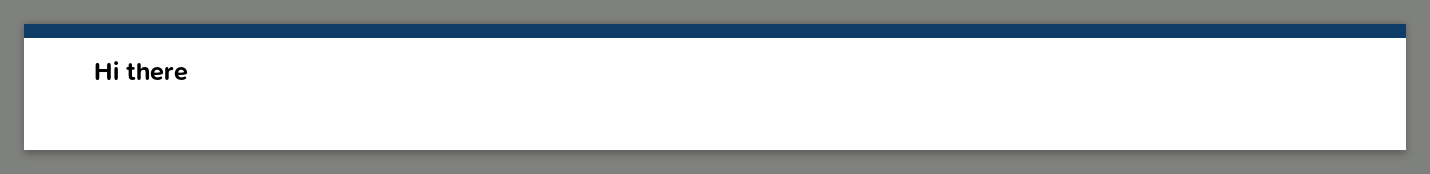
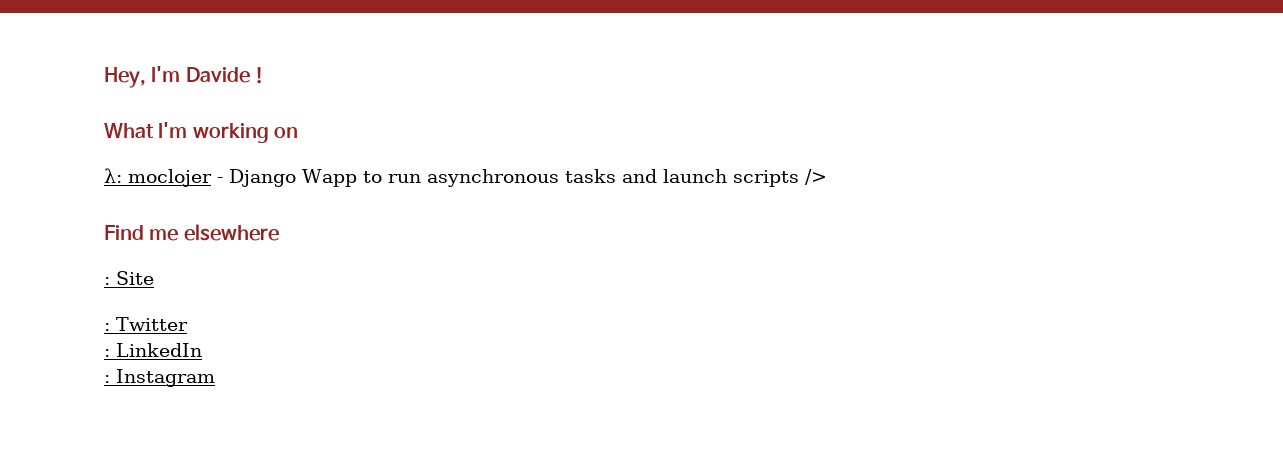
- Hi there
+ Hey, I'm Davide !
+ What I'm working on
+ λ: moclojer - Django Wapp to run asynchronous tasks and launch scripts />
+ Find me elsewhere
+ : Site
+ : Twitter
+ : LinkedIn
+ : Instagram

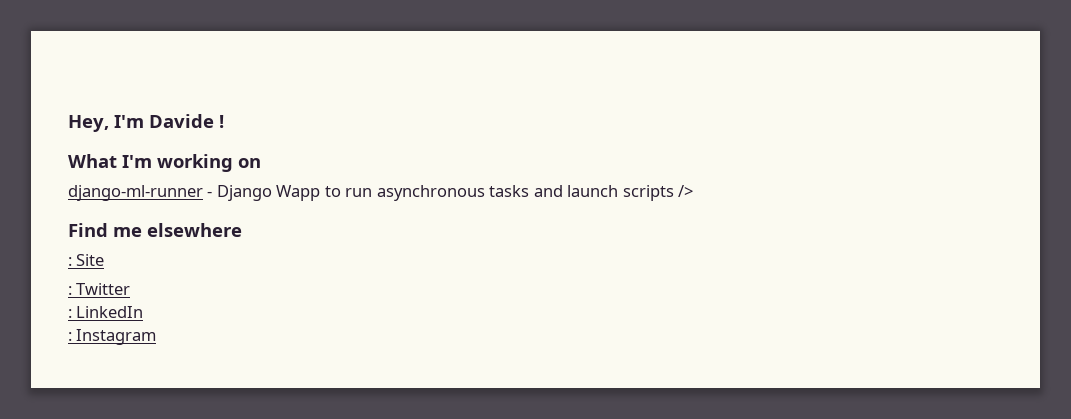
- λ: moclojer - Django Wapp to run asynchronous tasks and launch scripts />
+ django-ml-runner - Django Wapp to run asynchronous tasks and launch scripts />

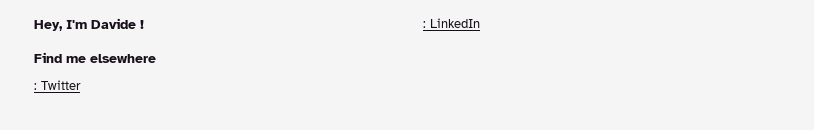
- What I'm working on
- django-ml-runner - Django Wapp to run asynchronous tasks and launch scripts />
- : Site
- : Instagram

